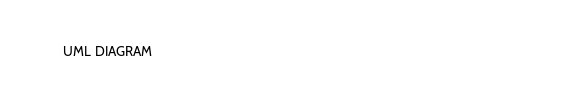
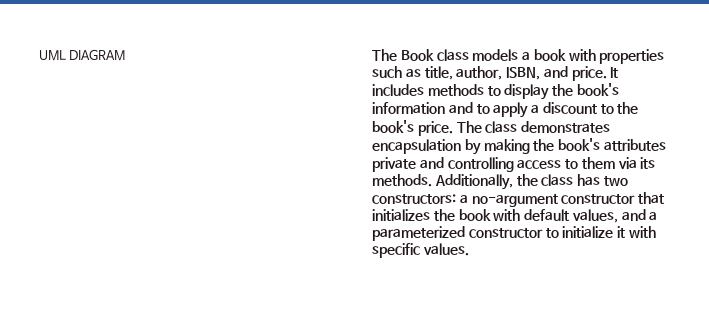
+ The Book class models a book with properties such as title, author, ISBN, and price. It includes methods to display the book's information and to apply a discount to the book's price. The class demonstrates encapsulation by making the book's attributes private and controlling access to them via its methods. Additionally, the class has two constructors: a no-argument constructor that initializes the book with default values, and a parameterized constructor to initialize it with specific values.

